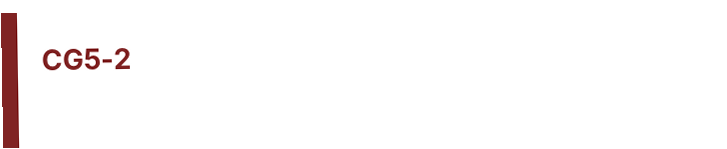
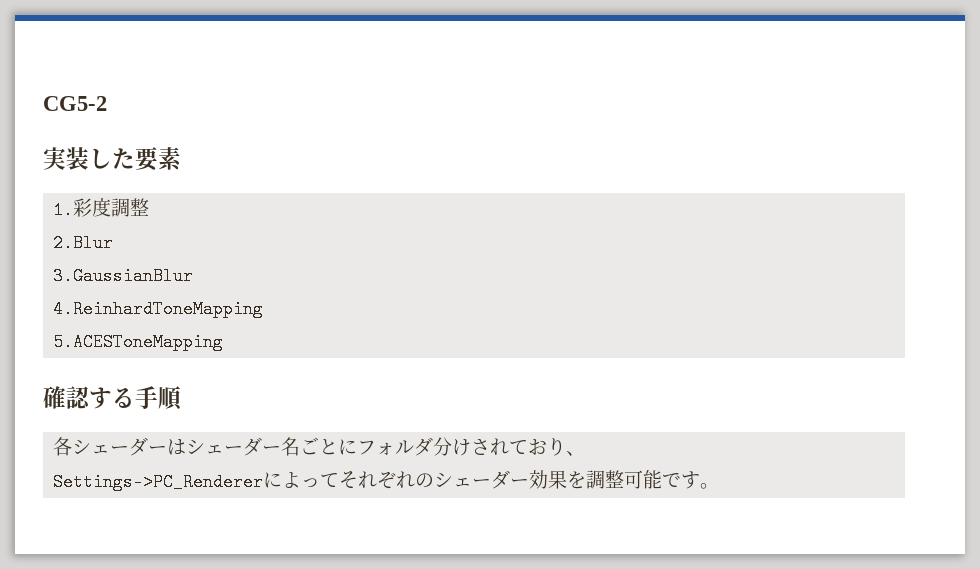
+ 実装した要素
+ 1.彩度調整
+ 2.Blur
+ 3.GaussianBlur
+ 4.ReinhardToneMapping
+ 5.ACESToneMapping
+ 確認する手順
+ 各シェーダーはシェーダー名ごとにフォルダ分けされており、
+ Settings->PC_Rendererによってそれぞれのシェーダー効果を調整可能です。

